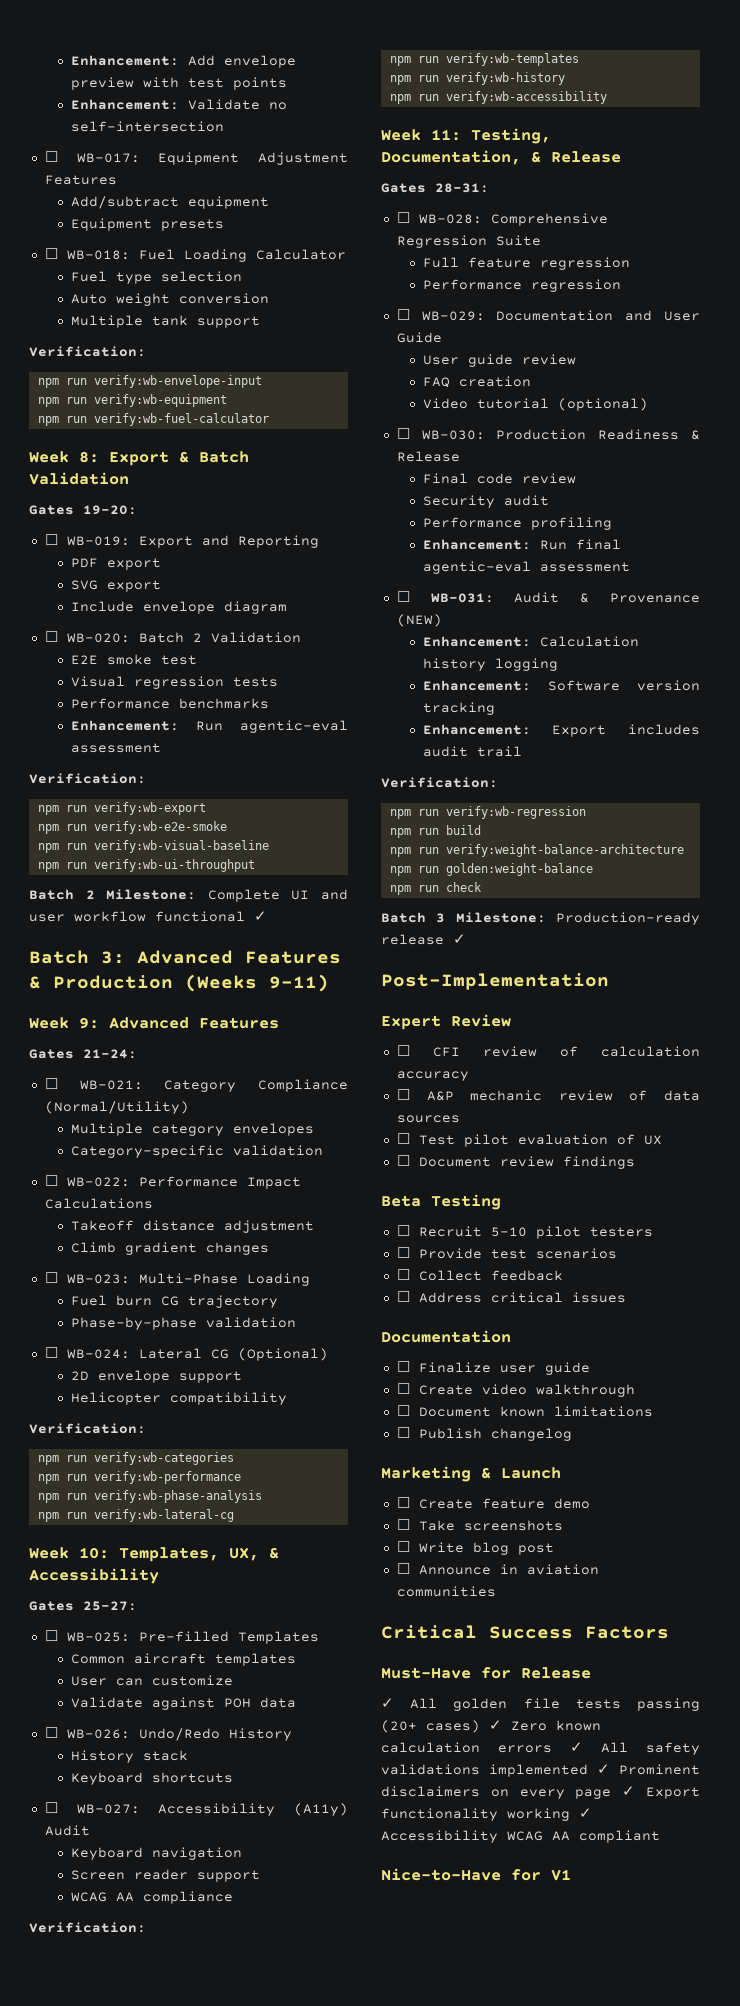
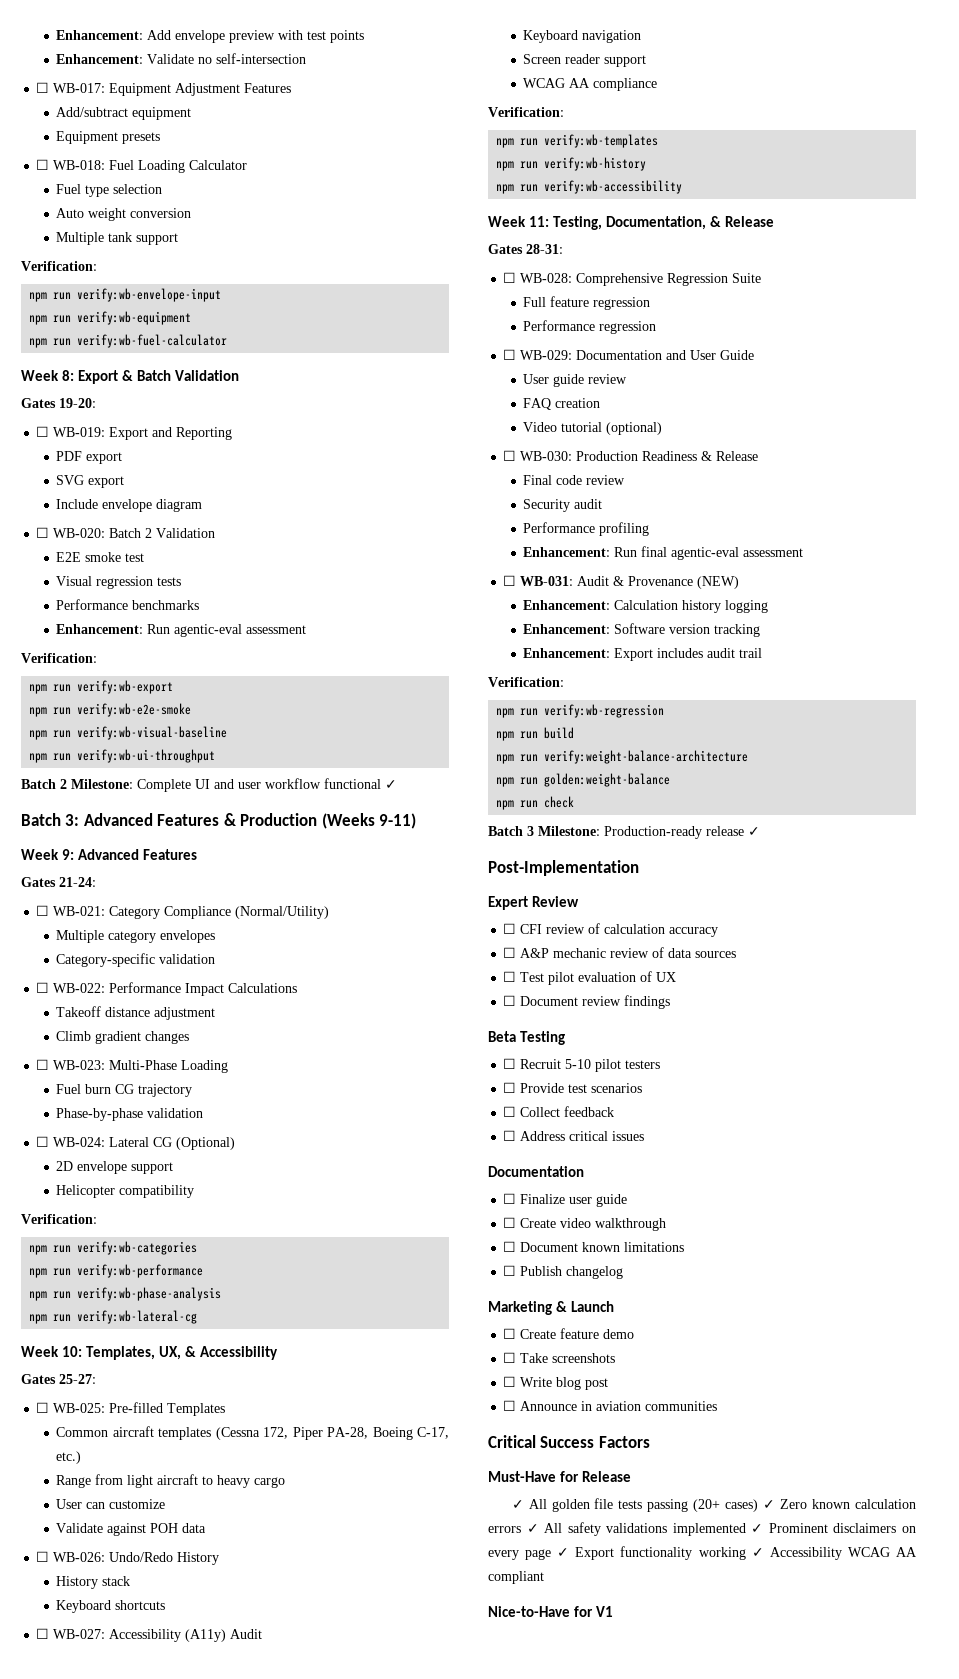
- Common aircraft templates
+ Common aircraft templates (Cessna 172, Piper PA-28, Boeing C-17, etc.)
+ Range from light aircraft to heavy cargo

